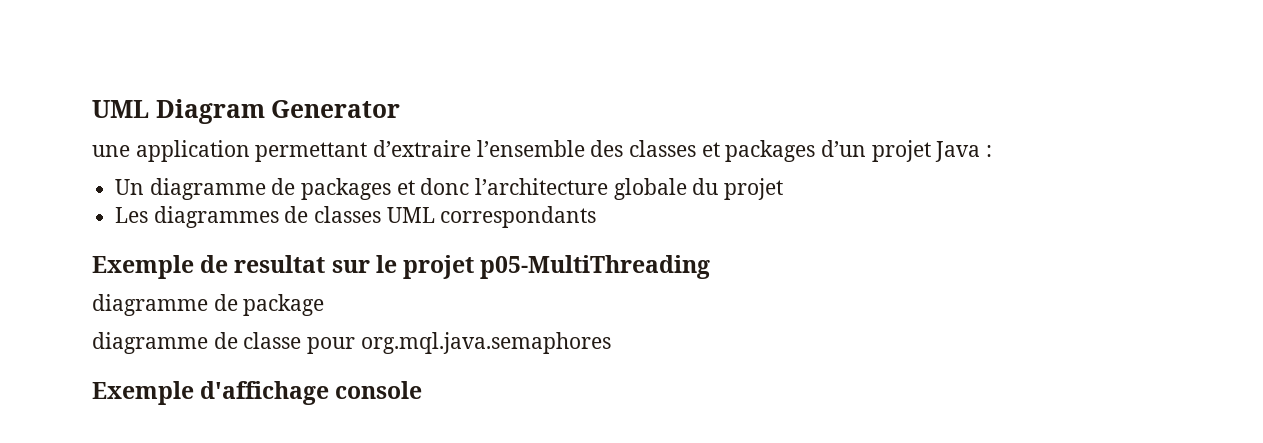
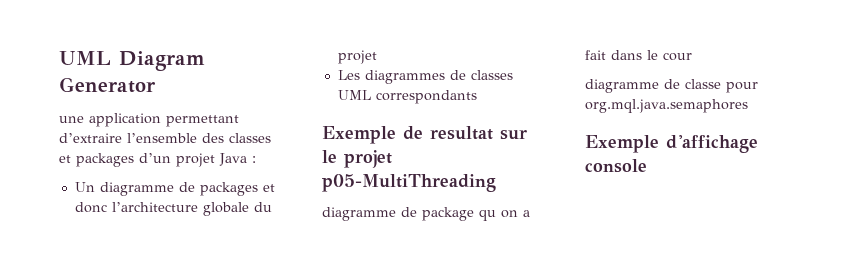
- diagramme de package
+ diagramme de package qu on a fait dans le cour

